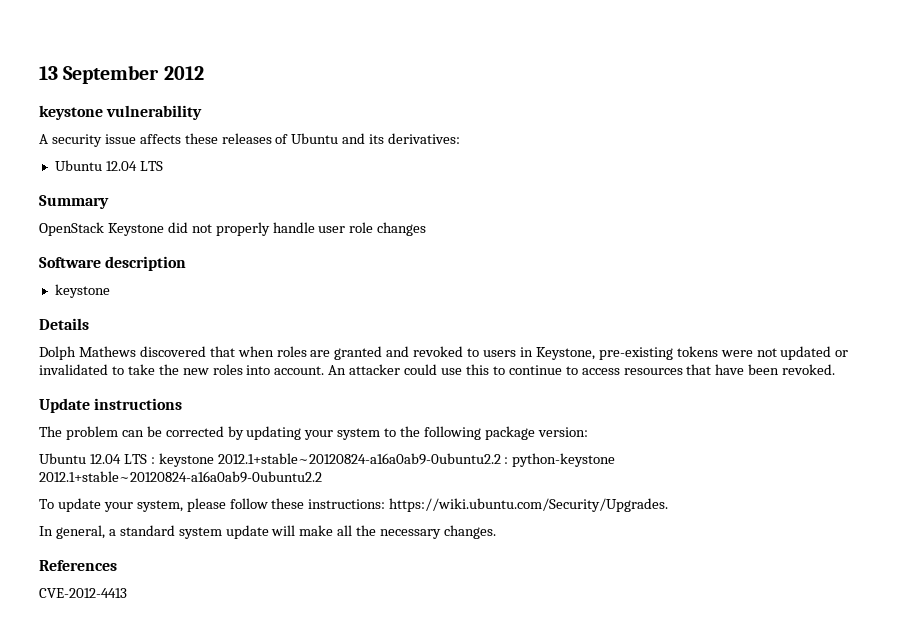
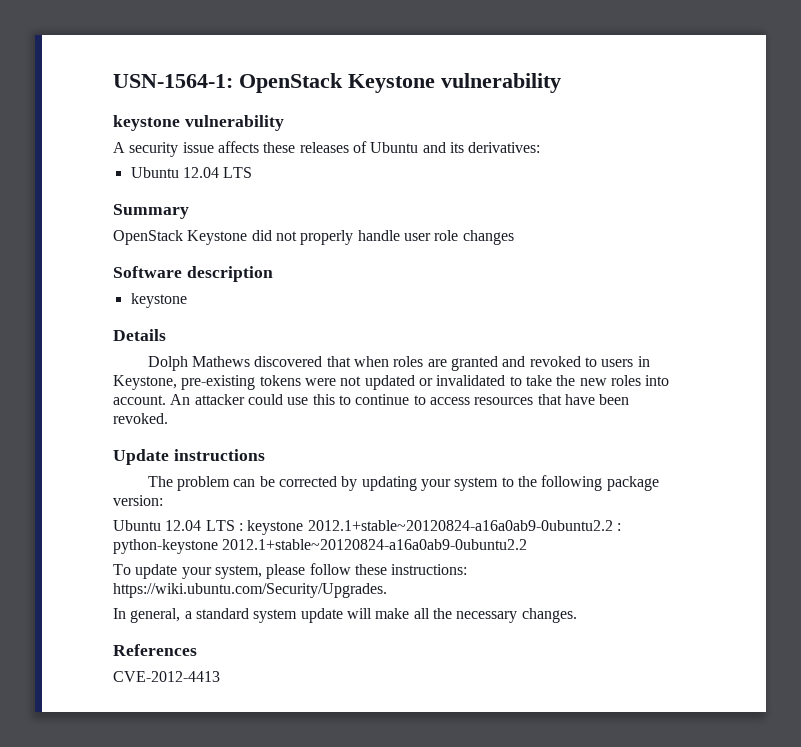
- 13 September 2012
+ USN-1564-1: OpenStack Keystone vulnerability

